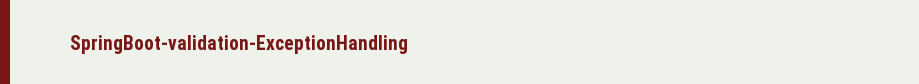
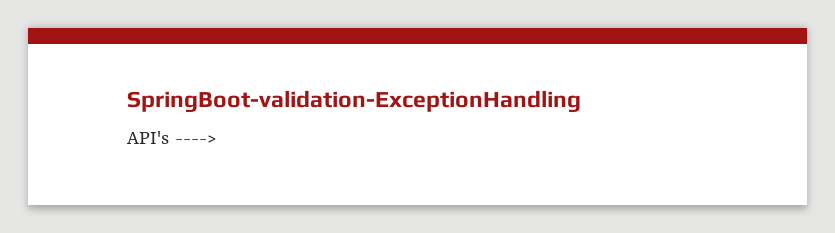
+ API's ---->

